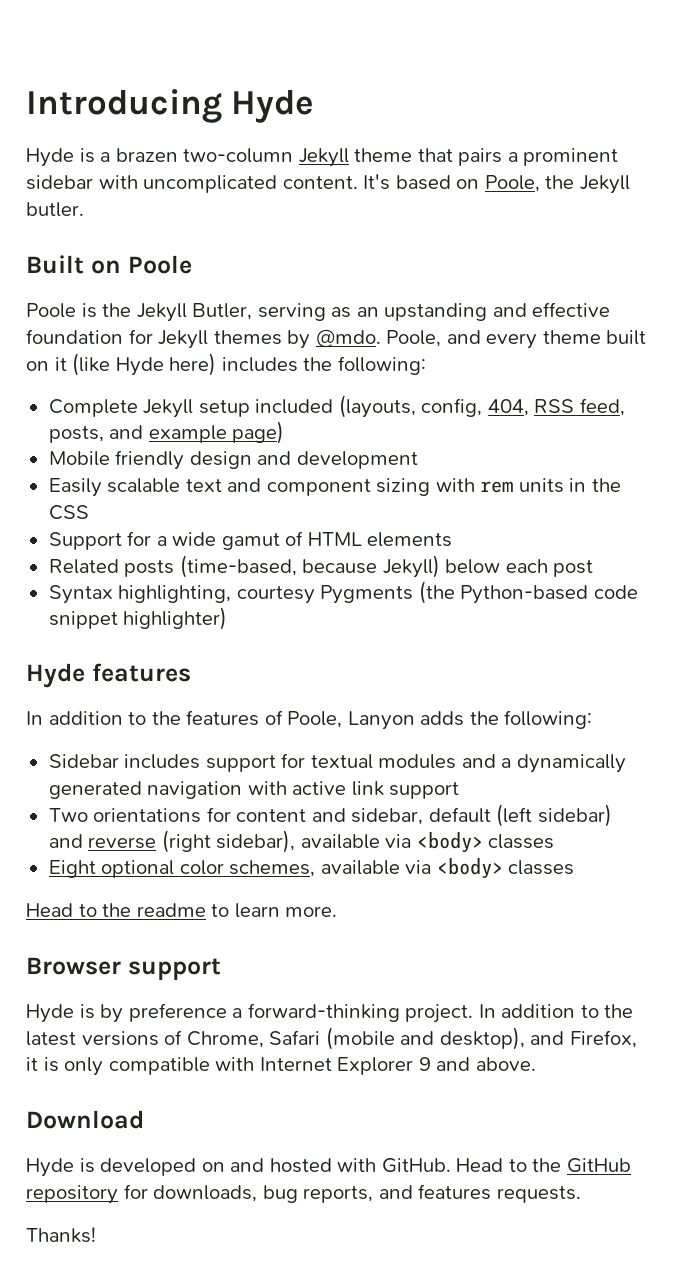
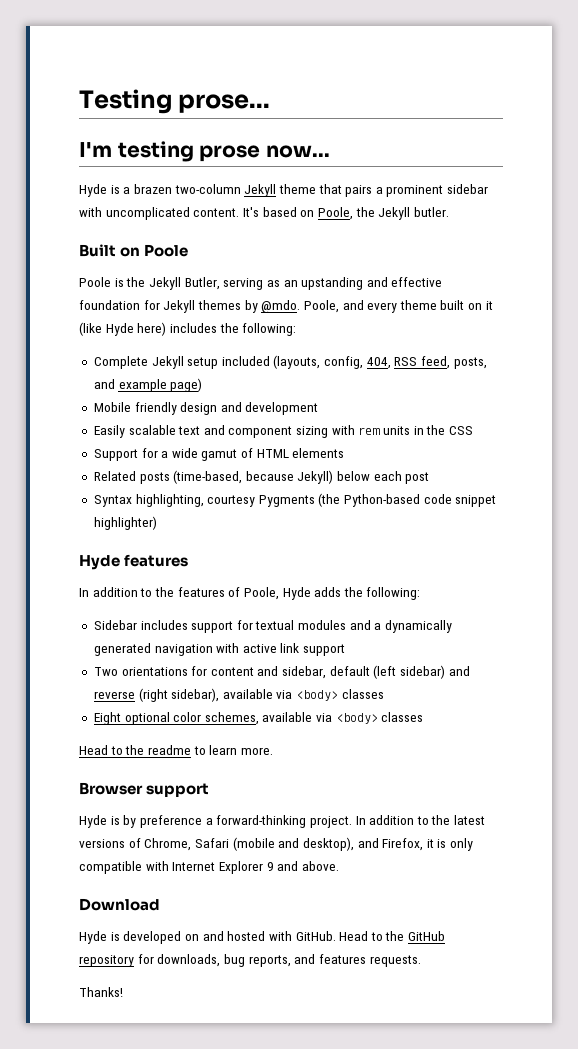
- Introducing Hyde
+ Testing prose...
+ I'm testing prose now...
- In addition to the features of Poole, Lanyon adds the following:
+ In addition to the features of Poole, Hyde adds the following:

